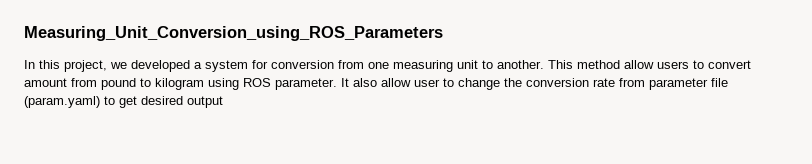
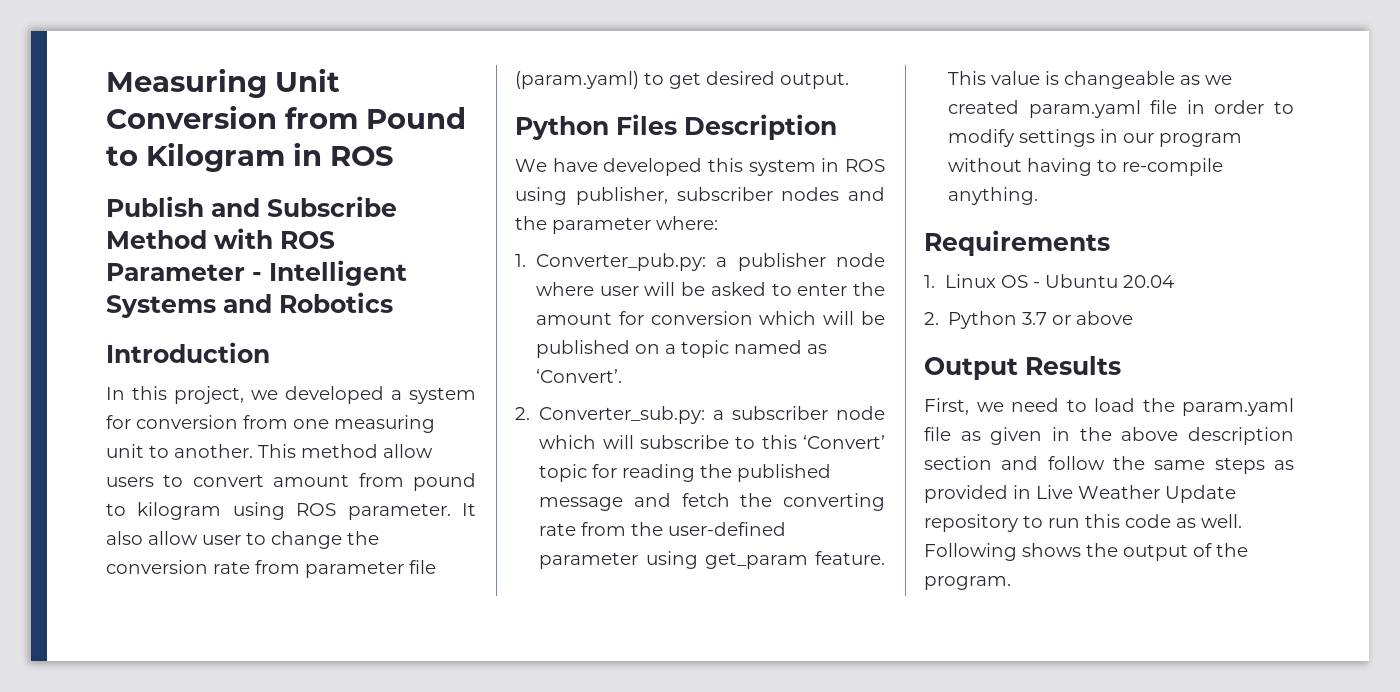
- Measuring_Unit_Conversion_using_ROS_Parameters
+ Measuring Unit Conversion from Pound to Kilogram in ROS
+ Publish and Subscribe Method with ROS Parameter - Intelligent Systems and Robotics
+ Introduction
- It also allow user to change the conversion rate from parameter file (param.yaml) to get desired output
+ It also allow user to change the conversion rate from parameter file (param.yaml) to get desired output.
+ Python Files Description
+ We have developed this system in ROS using publisher, subscriber nodes and the parameter where:
+ 1. Converter_pub.py: a publisher node where user will be asked to enter the amount for conversion which will be published on a topic named as ‘Convert’.
+ 2. Converter_sub.py: a subscriber node which will subscribe to this ‘Convert’ topic for reading the published message and fetch the converting rate from the user-defined parameter using get_param feature. This value is changeable as we created param.yaml file in order to modify settings in our program without having to re-compile anything.
+ Requirements
+ 1. Linux OS - Ubuntu 20.04
+ 2. Python 3.7 or above
+ Output Results
+ First, we need to load the param.yaml file as given in the above description section and follow the same steps as provided in Live Weather Update repository to run this code as well. Following shows the output of the program.

